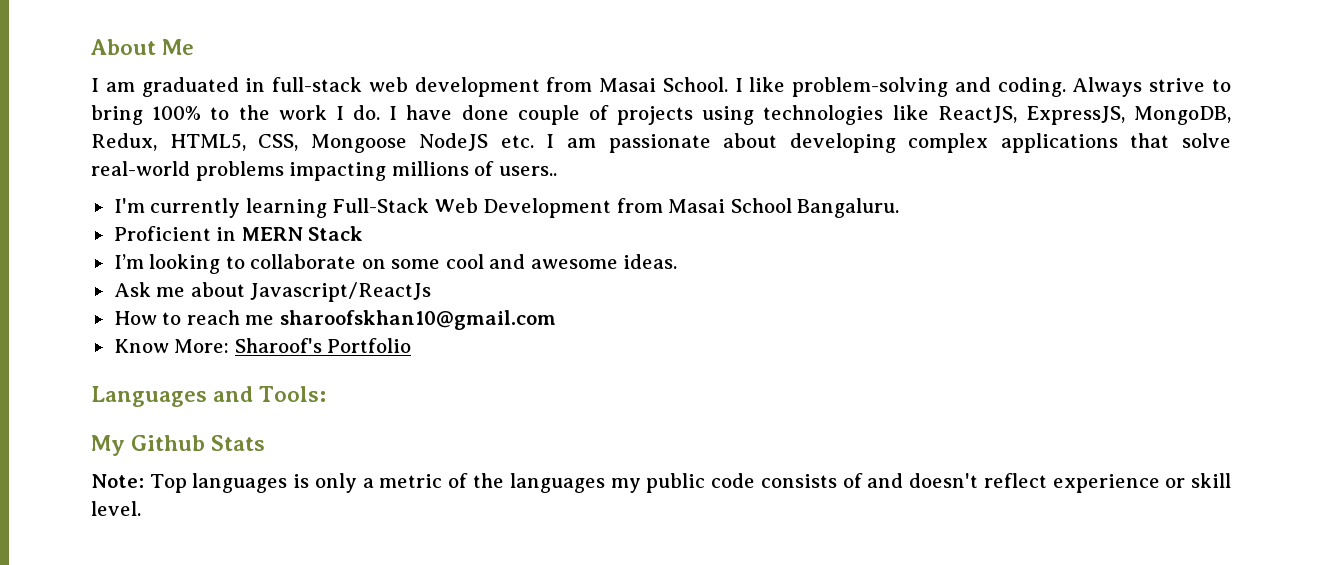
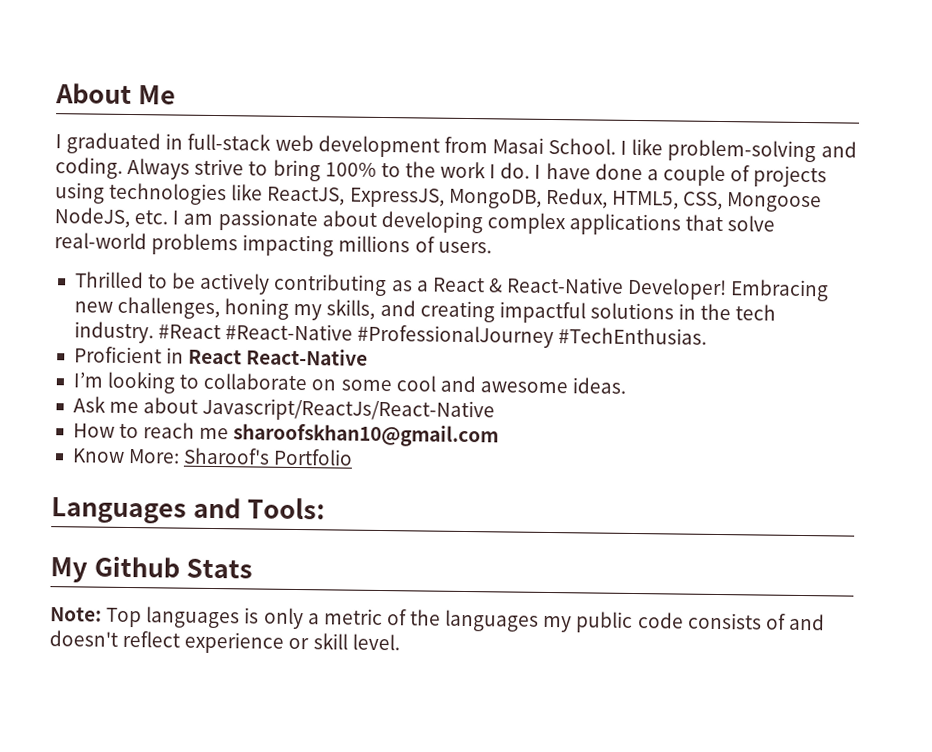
- I am graduated in full-stack web development from Masai School.
+ I graduated in full-stack web development from Masai School.
- I have done couple of projects using technologies like ReactJS, ExpressJS, MongoDB, Redux, HTML5, CSS, Mongoose NodeJS etc. I am passionate about developing complex applications that solve real-world problems impacting millions of users..
- I'm currently learning Full-Stack Web Development from Masai School Bangaluru.
+ I have done a couple of projects using technologies like ReactJS, ExpressJS, MongoDB, Redux, HTML5, CSS, Mongoose NodeJS, etc. I am passionate about developing complex applications that solve real-world problems impacting millions of users.
+ Thrilled to be actively contributing as a React & React-Native Developer! Embracing new challenges, honing my skills, and creating impactful solutions in the tech industry. #React #React-Native #ProfessionalJourney #TechEnthusias.
- Proficient in MERN Stack
+ Proficient in React React-Native
- Ask me about Javascript/ReactJs
+ Ask me about Javascript/ReactJs/React-Native

